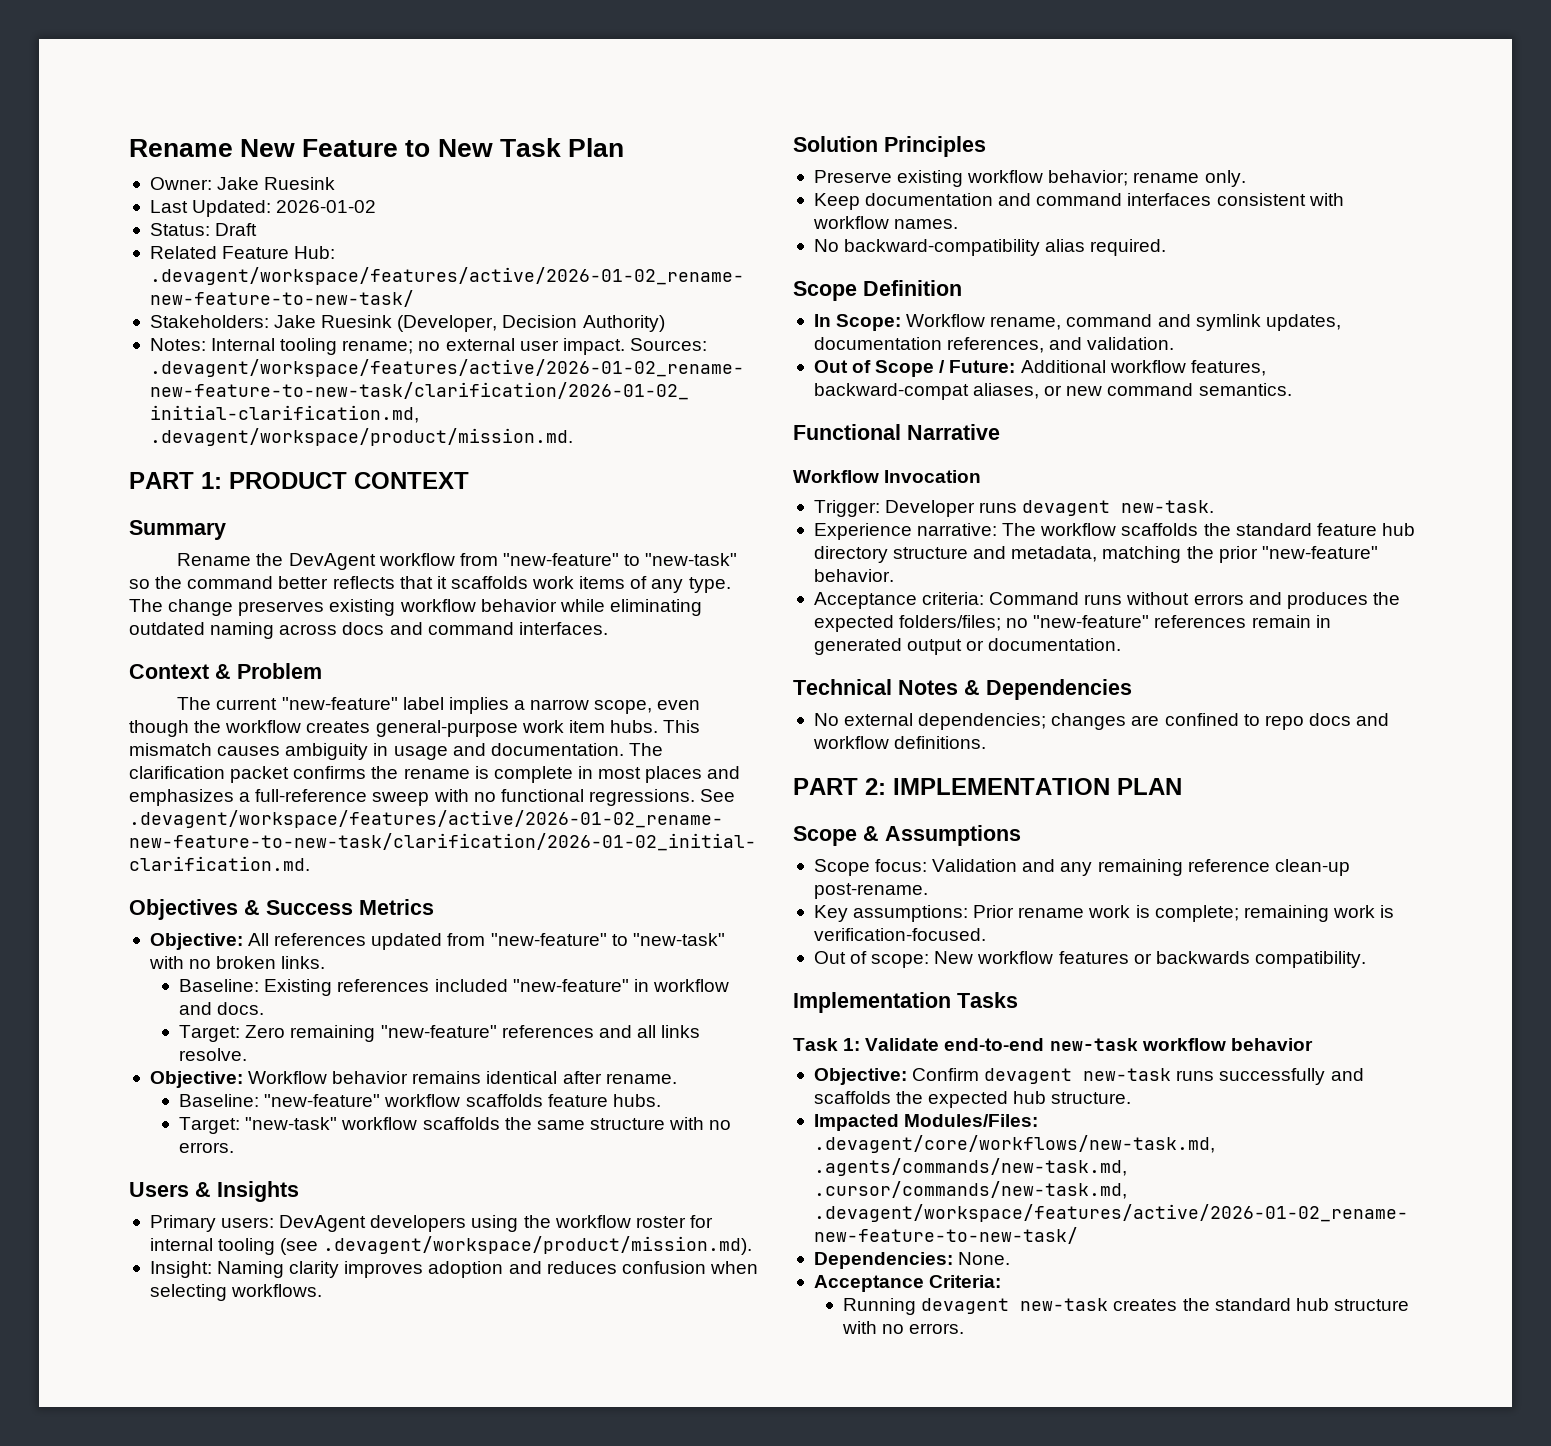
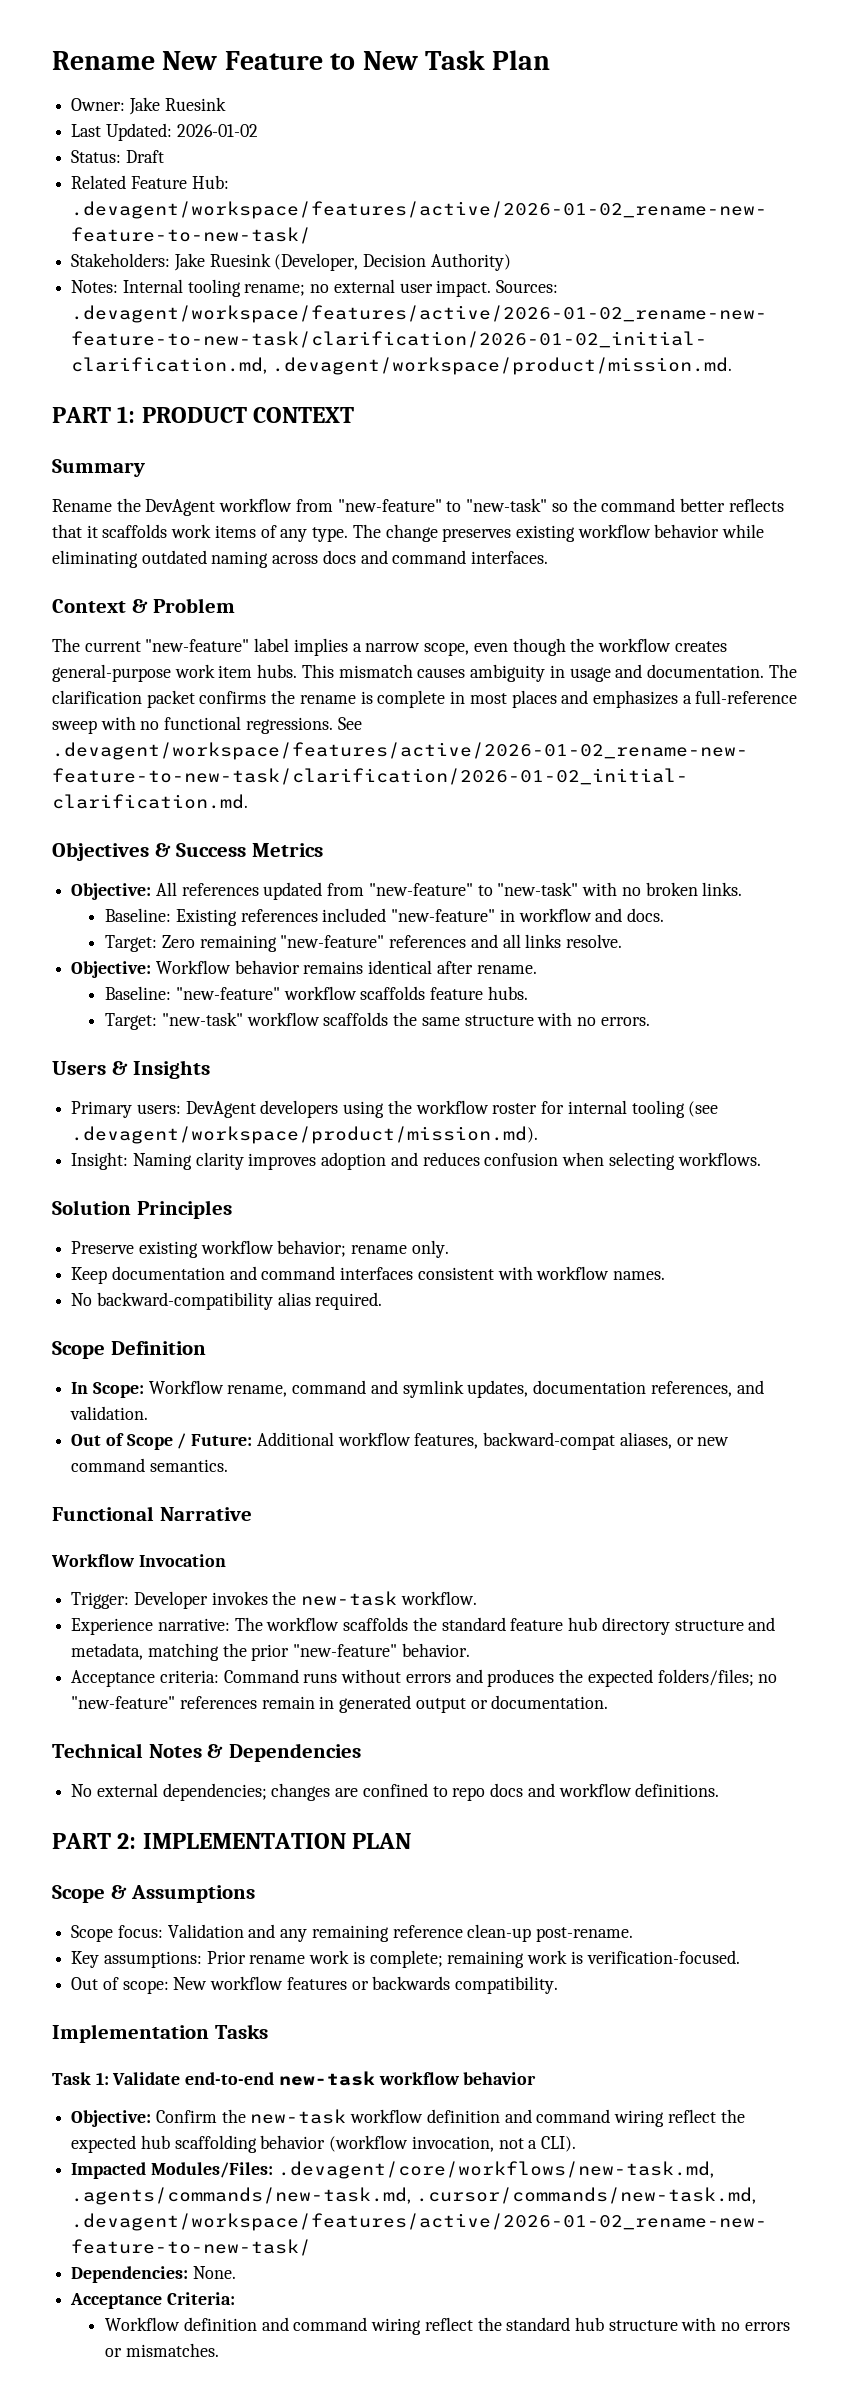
- Trigger: Developer runs devagent new-task.
+ Trigger: Developer invokes the new-task workflow.
- Objective: Confirm devagent new-task runs successfully and scaffolds the expected hub structure.
+ Objective: Confirm the new-task workflow definition and command wiring reflect the expected hub scaffolding behavior (workflow invocation, not a CLI).
- Running devagent new-task creates the standard hub structure with no errors.
+ Workflow definition and command wiring reflect the standard hub structure with no errors or mismatches.

